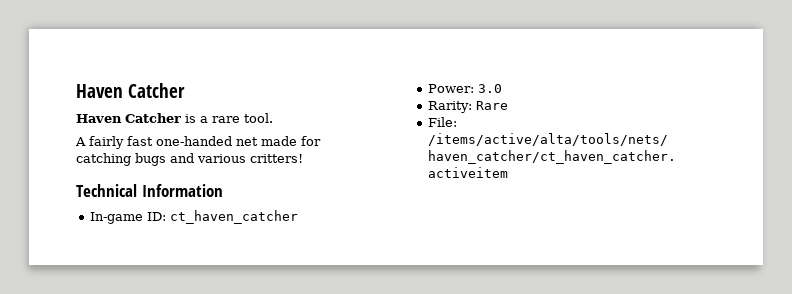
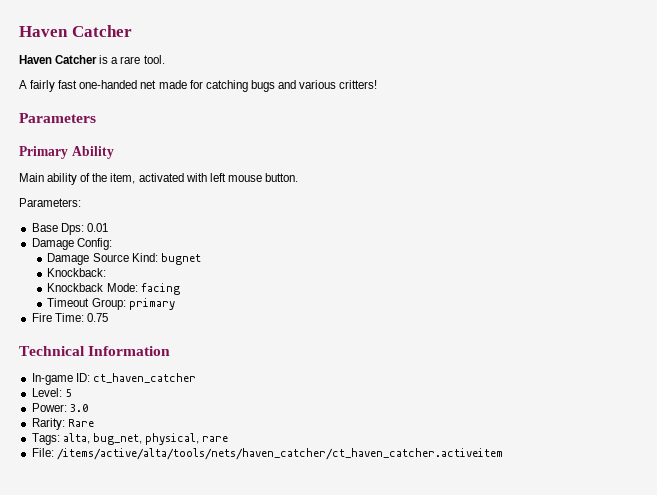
+ Parameters
+ Primary Ability
+ Main ability of the item, activated with left mouse button.
+ Parameters:
+ Base Dps: 0.01
+ Damage Config:
+ Damage Source Kind: bugnet
+ Knockback:
+ Knockback Mode: facing
+ Timeout Group: primary
+ Fire Time: 0.75
+ Level: 5
+ Tags: alta, bug_net, physical, rare

